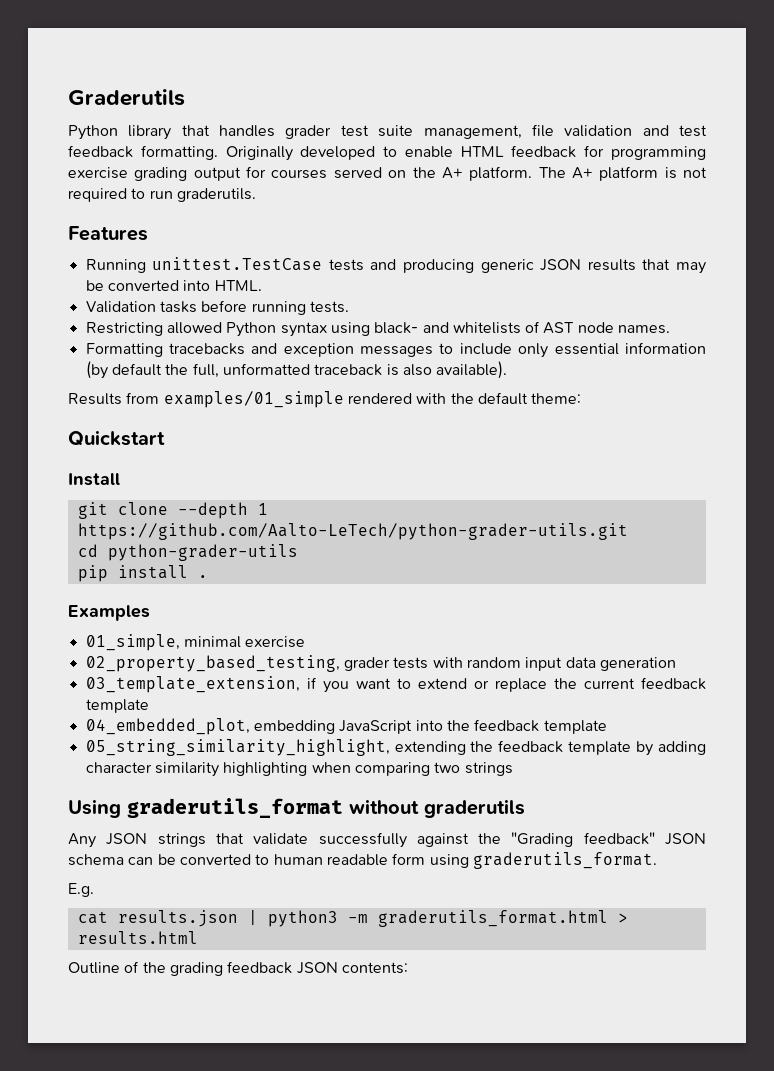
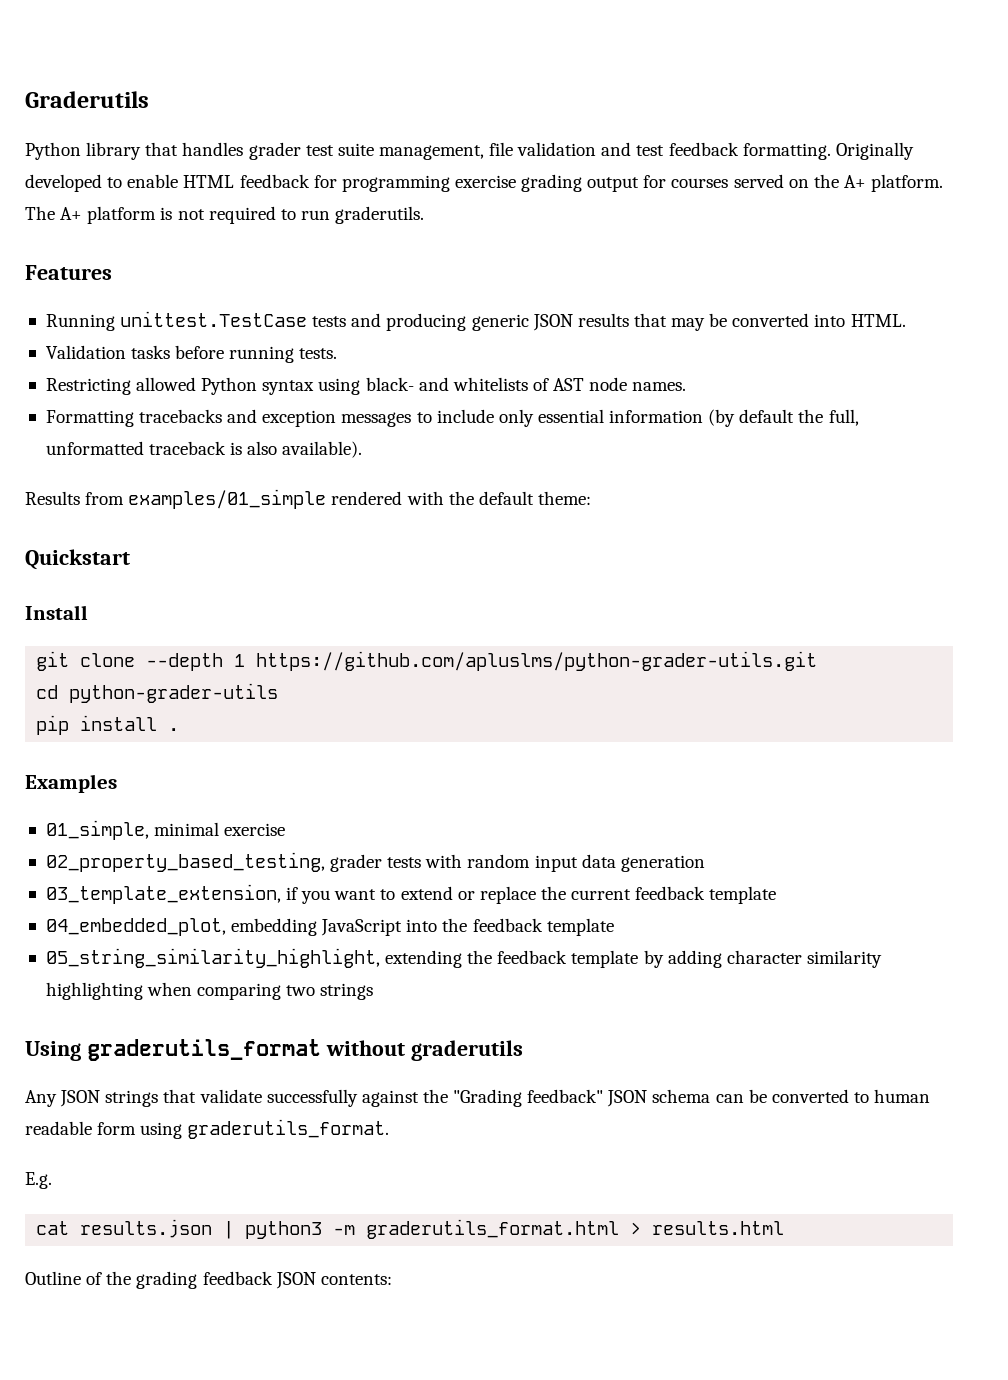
- git clone --depth 1 https://github.com/Aalto-LeTech/python-grader-utils.git
+ git clone --depth 1 https://github.com/apluslms/python-grader-utils.git

